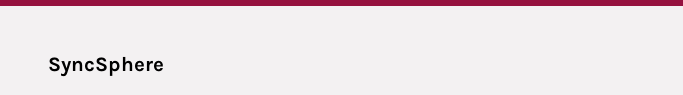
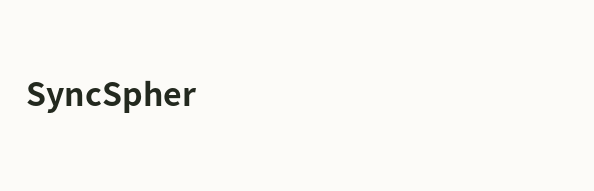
- SyncSphere
+ SyncSpher

